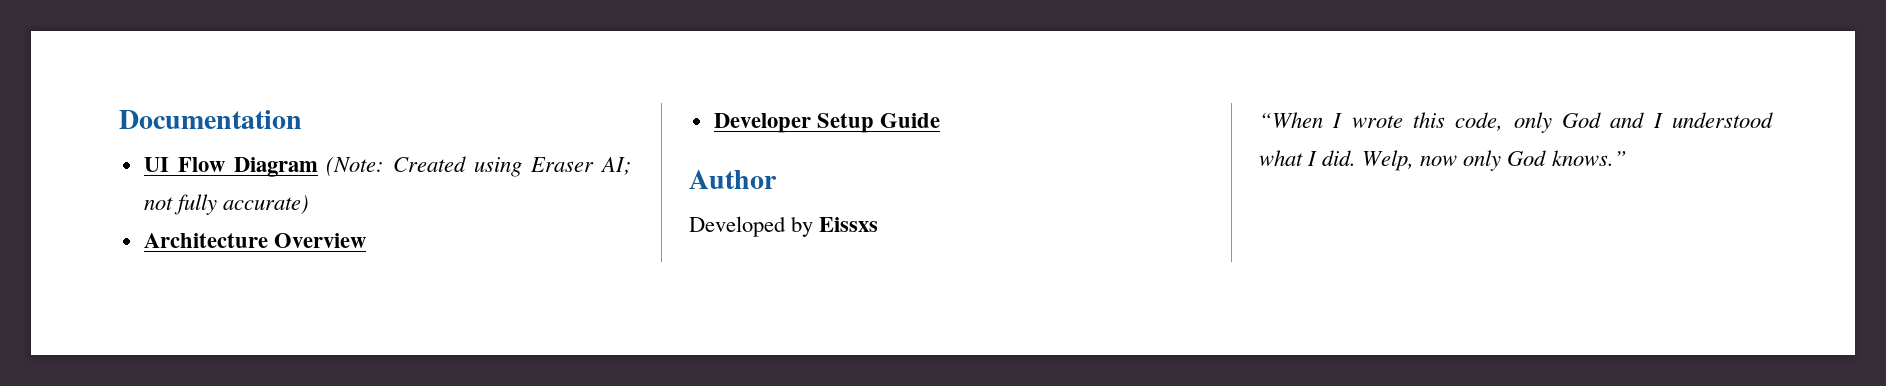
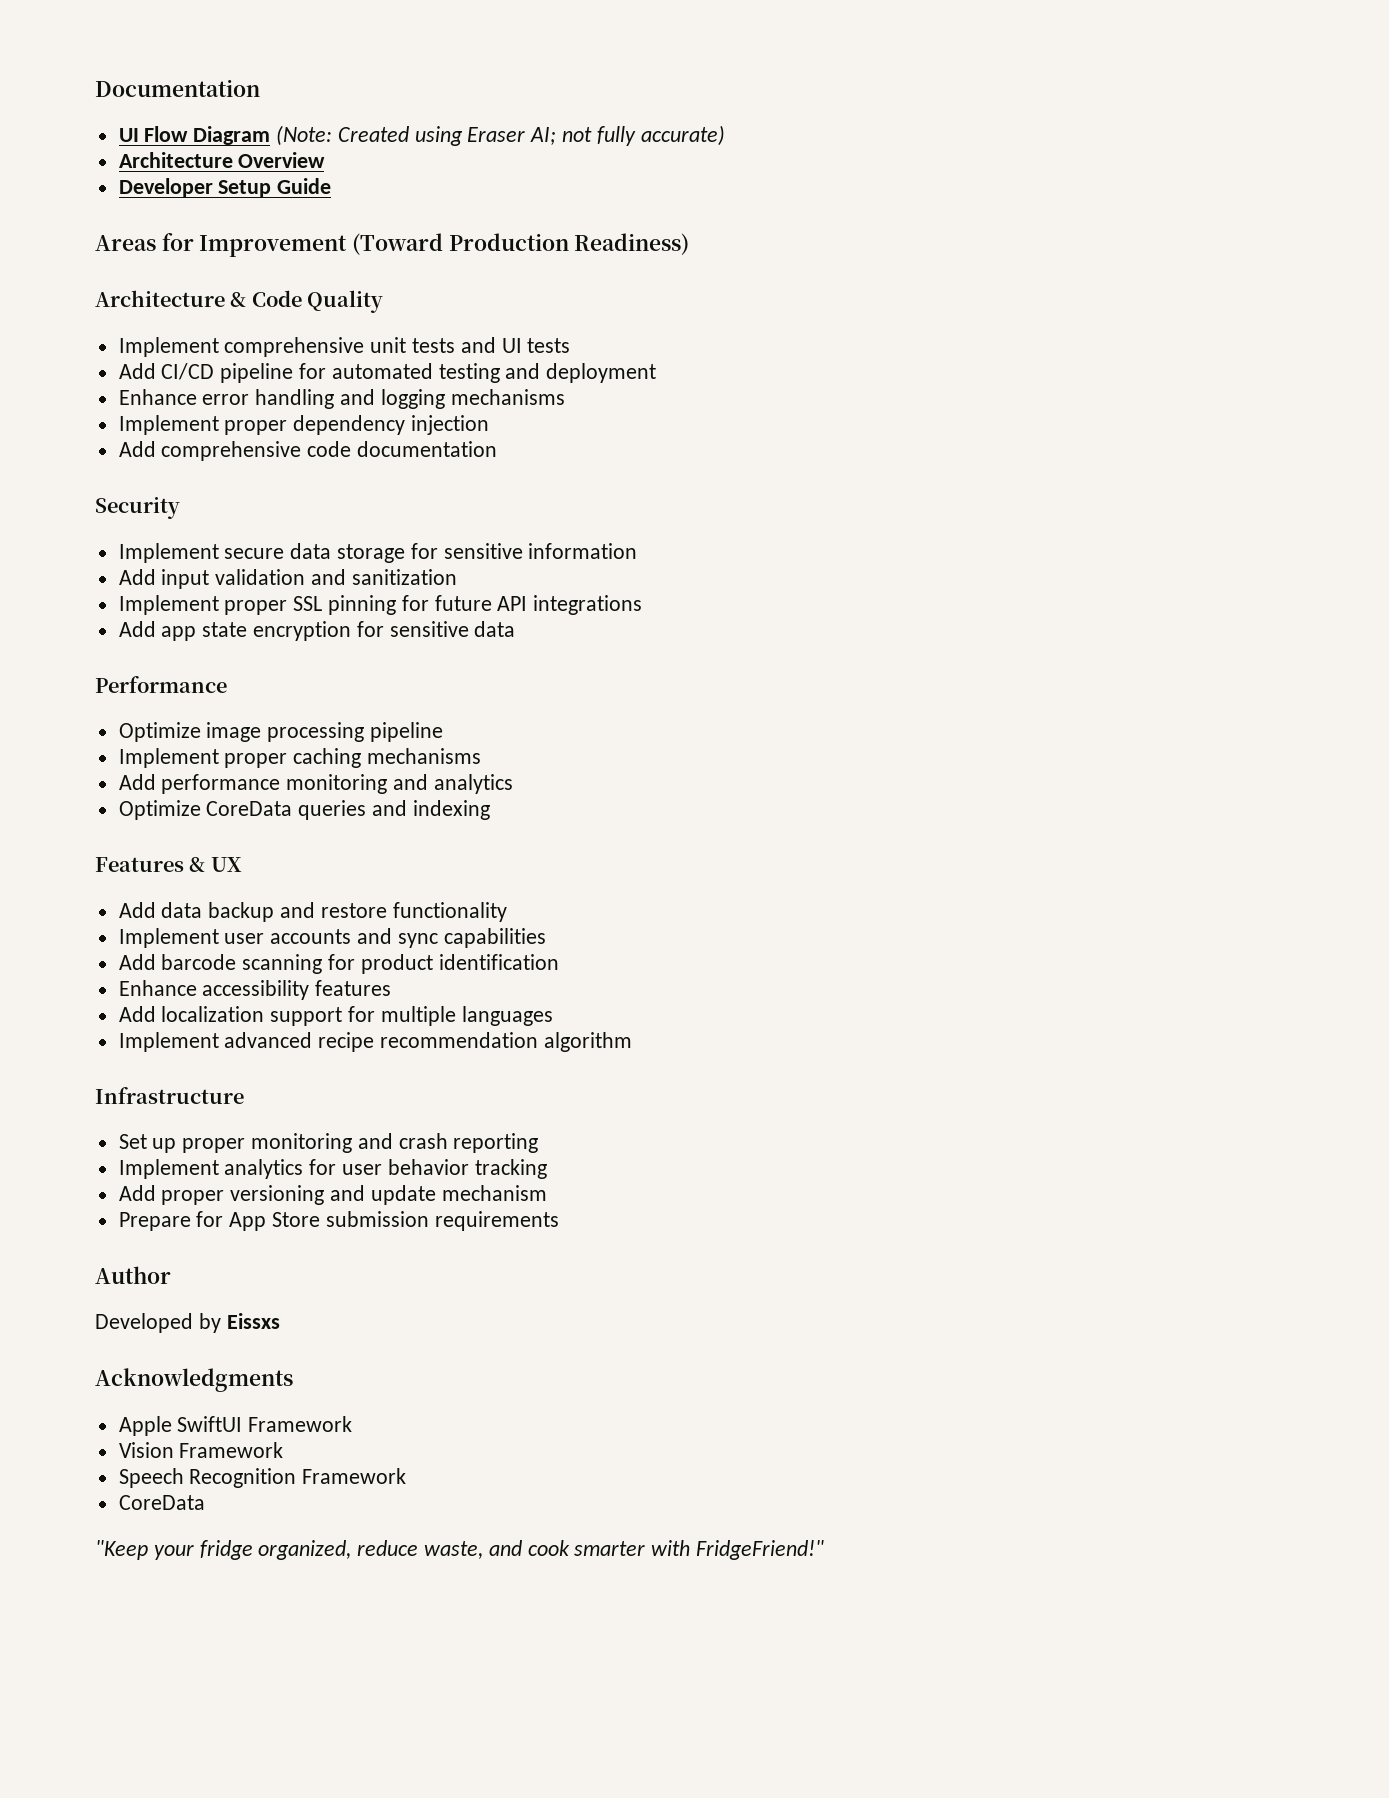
+ Areas for Improvement (Toward Production Readiness)
+ Architecture & Code Quality
+ Implement comprehensive unit tests and UI tests
+ Add CI/CD pipeline for automated testing and deployment
+ Enhance error handling and logging mechanisms
+ Implement proper dependency injection
+ Add comprehensive code documentation
+ Security
+ Implement secure data storage for sensitive information
+ Add input validation and sanitization
+ Implement proper SSL pinning for future API integrations
+ Add app state encryption for sensitive data
+ Performance
+ Optimize image processing pipeline
+ Implement proper caching mechanisms
+ Add performance monitoring and analytics
+ Optimize CoreData queries and indexing
+ Features & UX
+ Add data backup and restore functionality
+ Implement user accounts and sync capabilities
+ Add barcode scanning for product identification
+ Enhance accessibility features
+ Add localization support for multiple languages
+ Implement advanced recipe recommendation algorithm
+ Infrastructure
+ Set up proper monitoring and crash reporting
+ Implement analytics for user behavior tracking
+ Add proper versioning and update mechanism
+ Prepare for App Store submission requirements
  Author
  Developed by Eissxs
- “When I wrote this code, only God and I understood what I did. Welp, now only God knows.”
+ Acknowledgments
+ Apple SwiftUI Framework
+ Vision Framework
+ Speech Recognition Framework
+ CoreData
+ "Keep your fridge organized, reduce waste, and cook smarter with FridgeFriend!"

